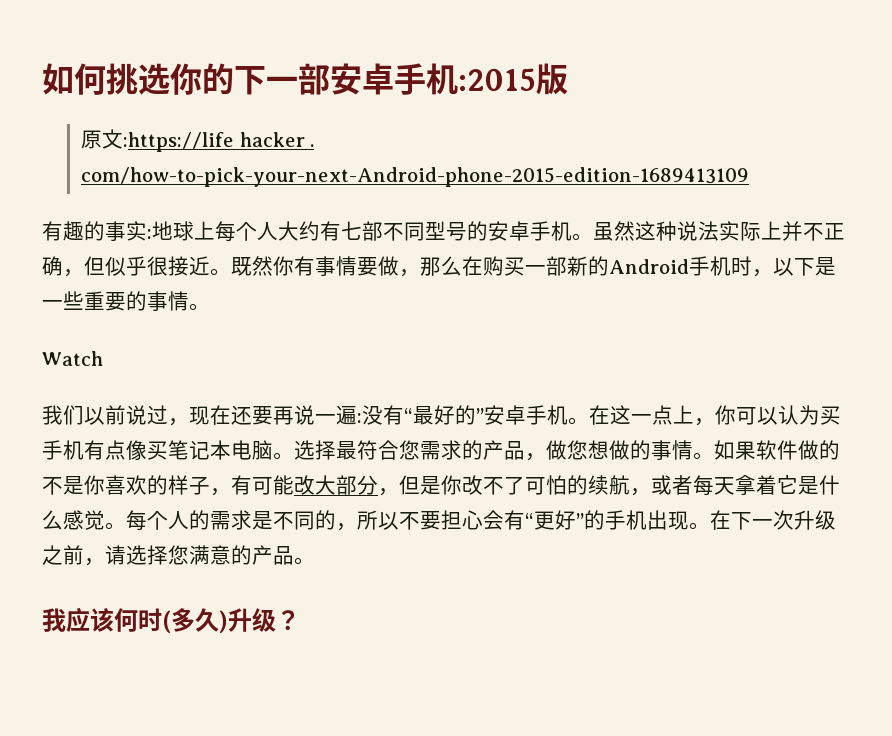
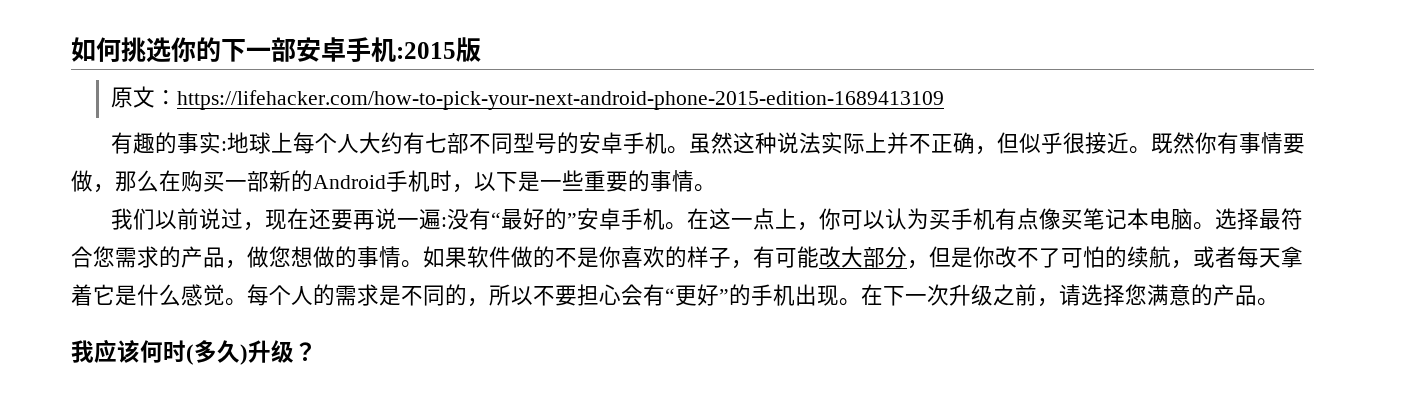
- 原文:https://life hacker . com/how-to-pick-your-next-Android-phone-2015-edition-1689413109
+ 原文：https://lifehacker.com/how-to-pick-your-next-android-phone-2015-edition-1689413109
- Watch

